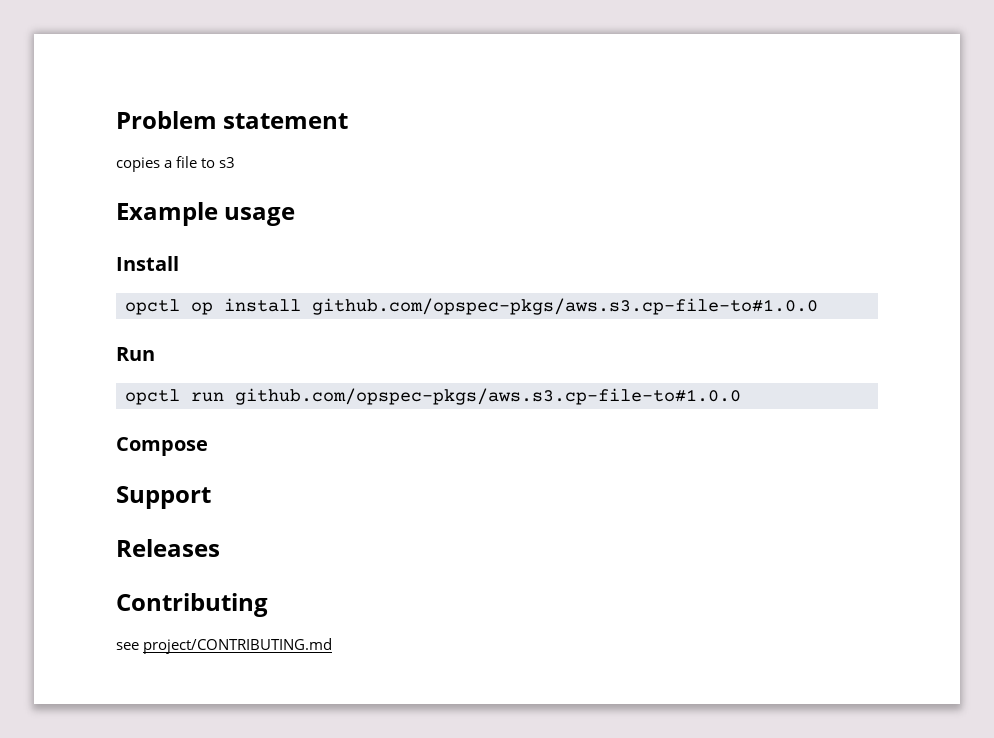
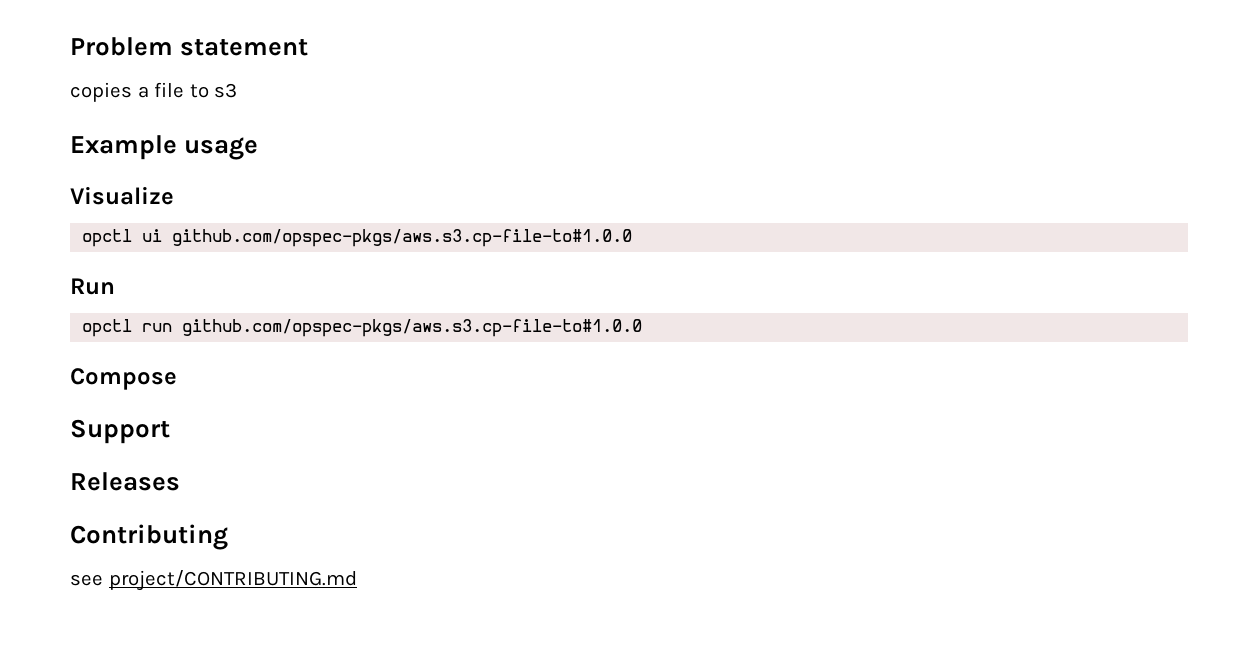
- Install
- opctl op install github.com/opspec-pkgs/aws.s3.cp-file-to#1.0.0
+ Visualize
+ opctl ui github.com/opspec-pkgs/aws.s3.cp-file-to#1.0.0

